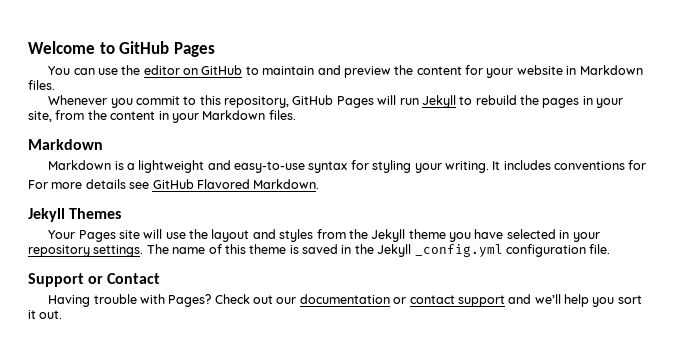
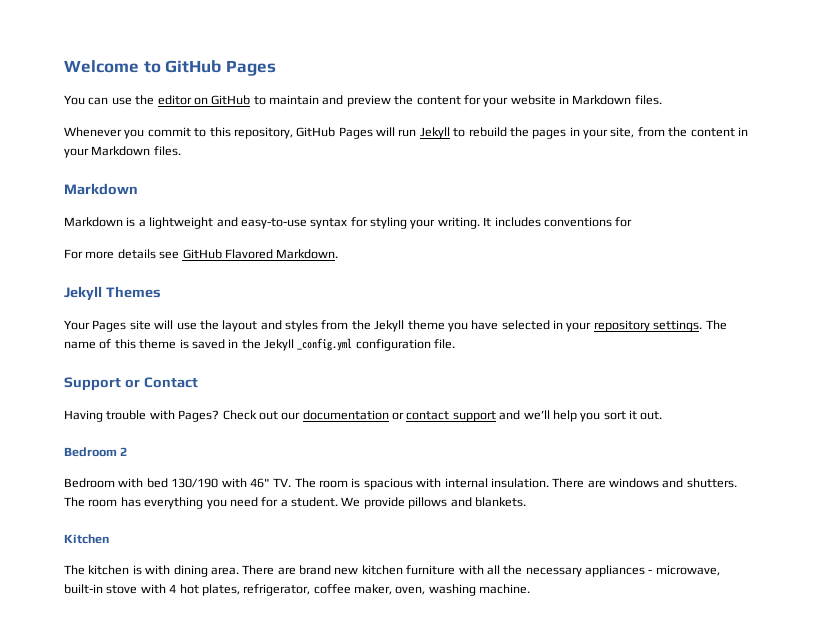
+ Bedroom 2
+ Bedroom with bed 130/190 with 46" TV. The room is spacious with internal insulation. There are windows and shutters. The room has everything you need for a student. We provide pillows and blankets.
+ Kitchen
+ The kitchen is with dining area. There are brand new kitchen furniture with all the necessary appliances - microwave, built-in stove with 4 hot plates, refrigerator, coffee maker, oven, washing machine.

